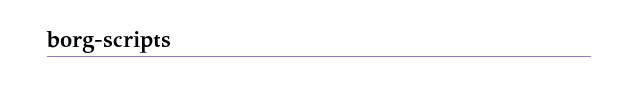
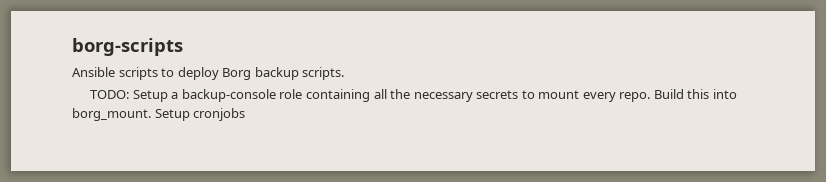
+ Ansible scripts to deploy Borg backup scripts.
+ TODO: Setup a backup-console role containing all the necessary secrets to mount every repo. Build this into borg_mount. Setup cronjobs

